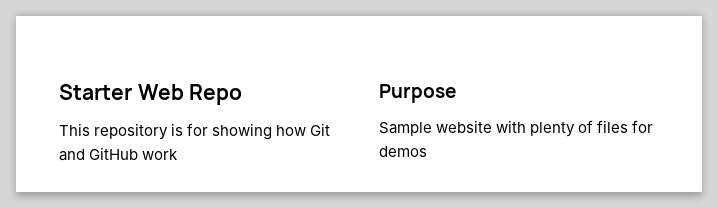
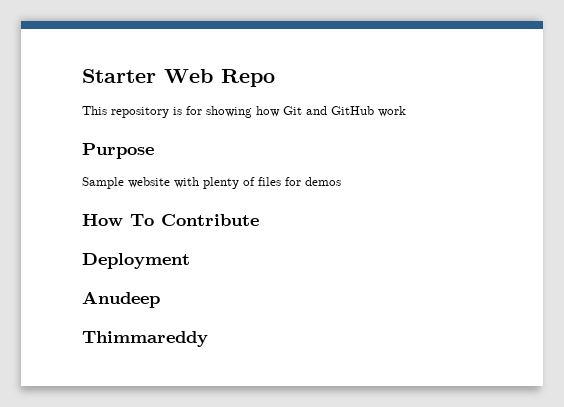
+ How To Contribute
+ Deployment
+ Anudeep
+ Thimmareddy

